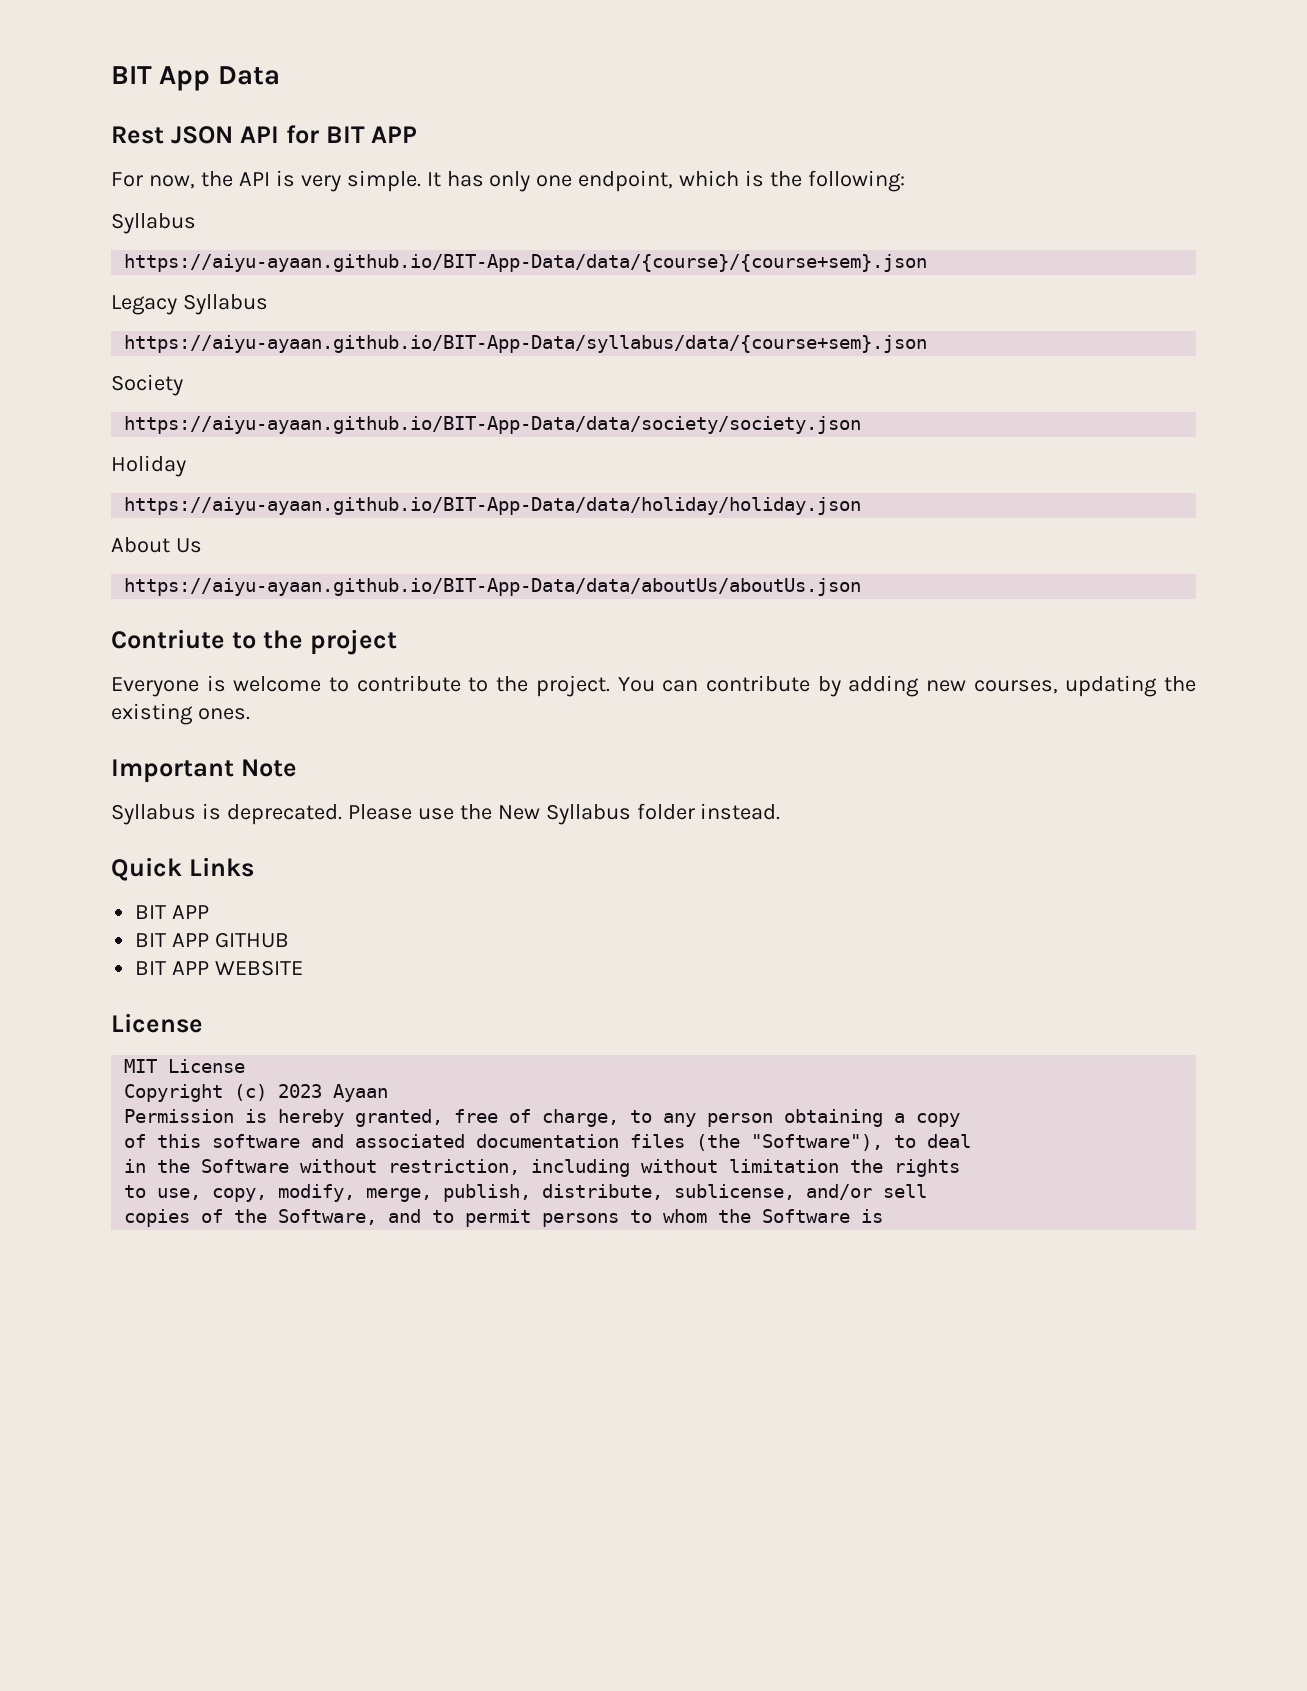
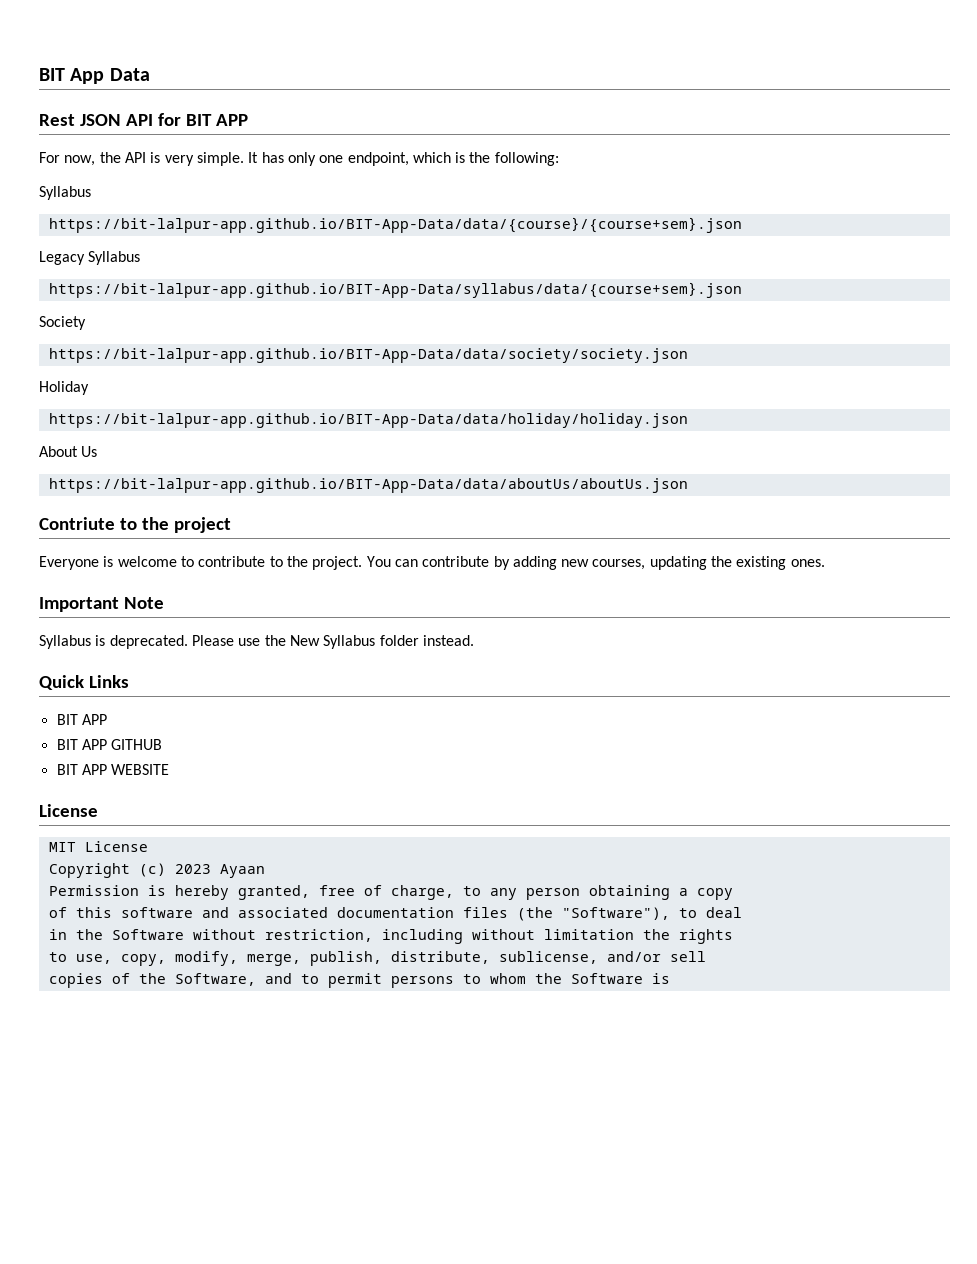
- https://aiyu-ayaan.github.io/BIT-App-Data/data/{course}/{course+sem}.json
+ https://bit-lalpur-app.github.io/BIT-App-Data/data/{course}/{course+sem}.json
- https://aiyu-ayaan.github.io/BIT-App-Data/syllabus/data/{course+sem}.json
+ https://bit-lalpur-app.github.io/BIT-App-Data/syllabus/data/{course+sem}.json
- https://aiyu-ayaan.github.io/BIT-App-Data/data/society/society.json
+ https://bit-lalpur-app.github.io/BIT-App-Data/data/society/society.json
- https://aiyu-ayaan.github.io/BIT-App-Data/data/holiday/holiday.json
+ https://bit-lalpur-app.github.io/BIT-App-Data/data/holiday/holiday.json
- https://aiyu-ayaan.github.io/BIT-App-Data/data/aboutUs/aboutUs.json
+ https://bit-lalpur-app.github.io/BIT-App-Data/data/aboutUs/aboutUs.json

